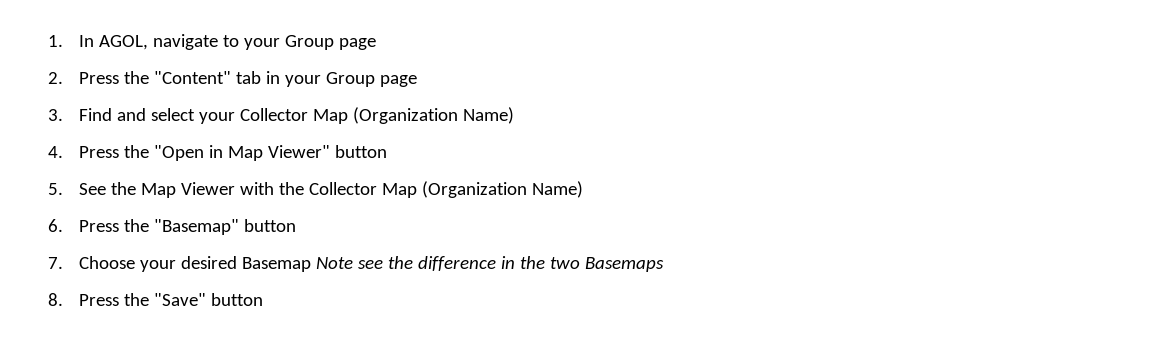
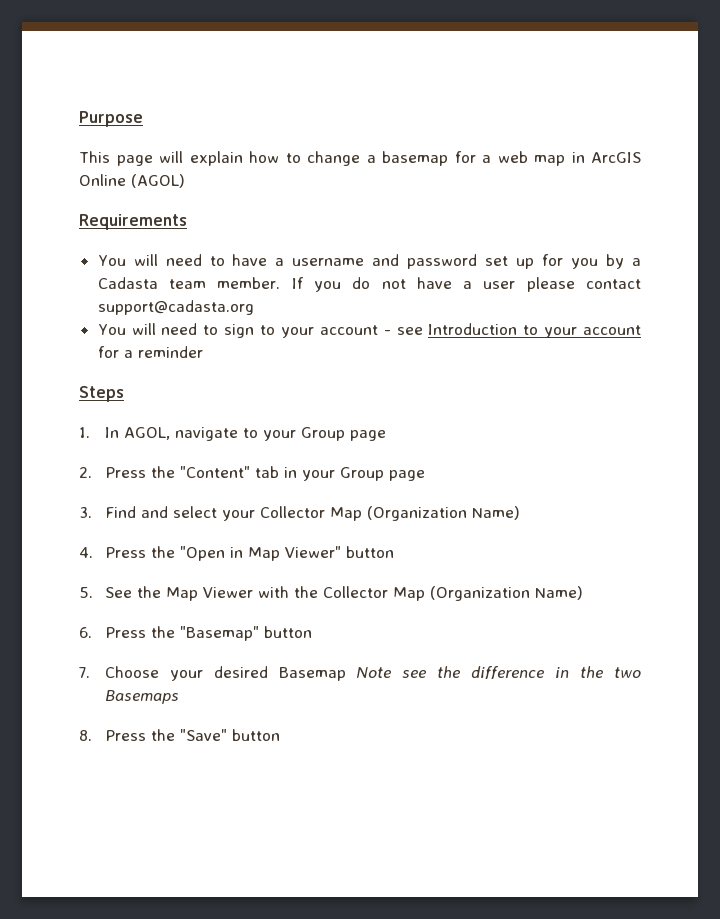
+ Purpose
+ This page will explain how to change a basemap for a web map in ArcGIS Online (AGOL)
+ Requirements
+ You will need to have a username and password set up for you by a Cadasta team member. If you do not have a user please contact support@cadasta.org
+ You will need to sign to your account - see Introduction to your account for a reminder
+ Steps

